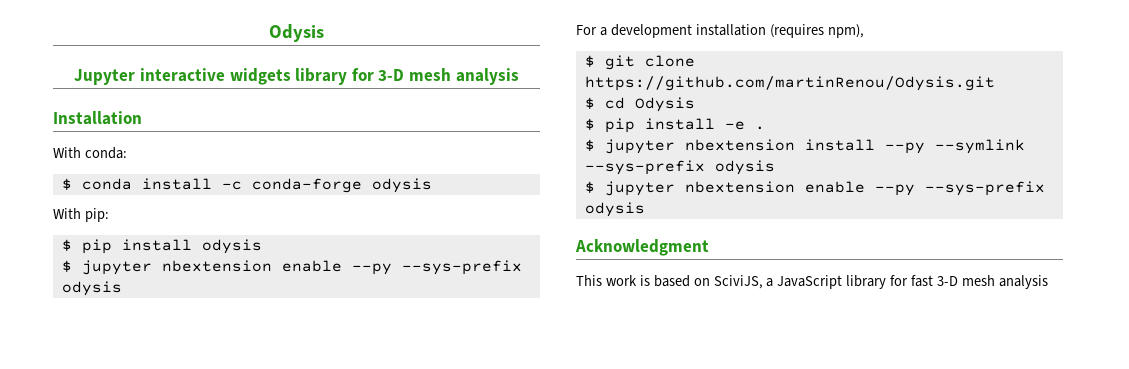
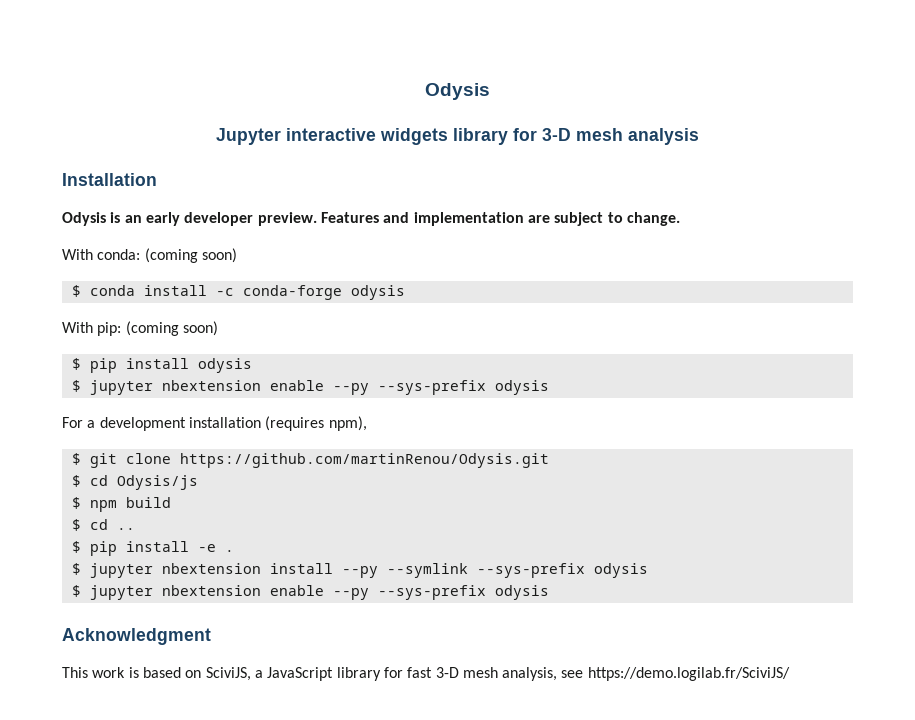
+ Odysis is an early developer preview. Features and implementation are subject to change.
- With conda:
+ With conda: (coming soon)
- With pip:
+ With pip: (coming soon)
- $ cd Odysis
+ $ cd Odysis/js
+ $ npm build
+ $ cd ..
- This work is based on SciviJS, a JavaScript library for fast 3-D mesh analysis
+ This work is based on SciviJS, a JavaScript library for fast 3-D mesh analysis, see https://demo.logilab.fr/SciviJS/

